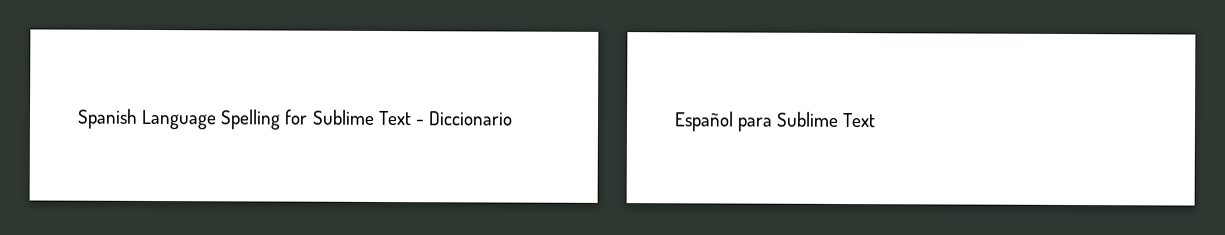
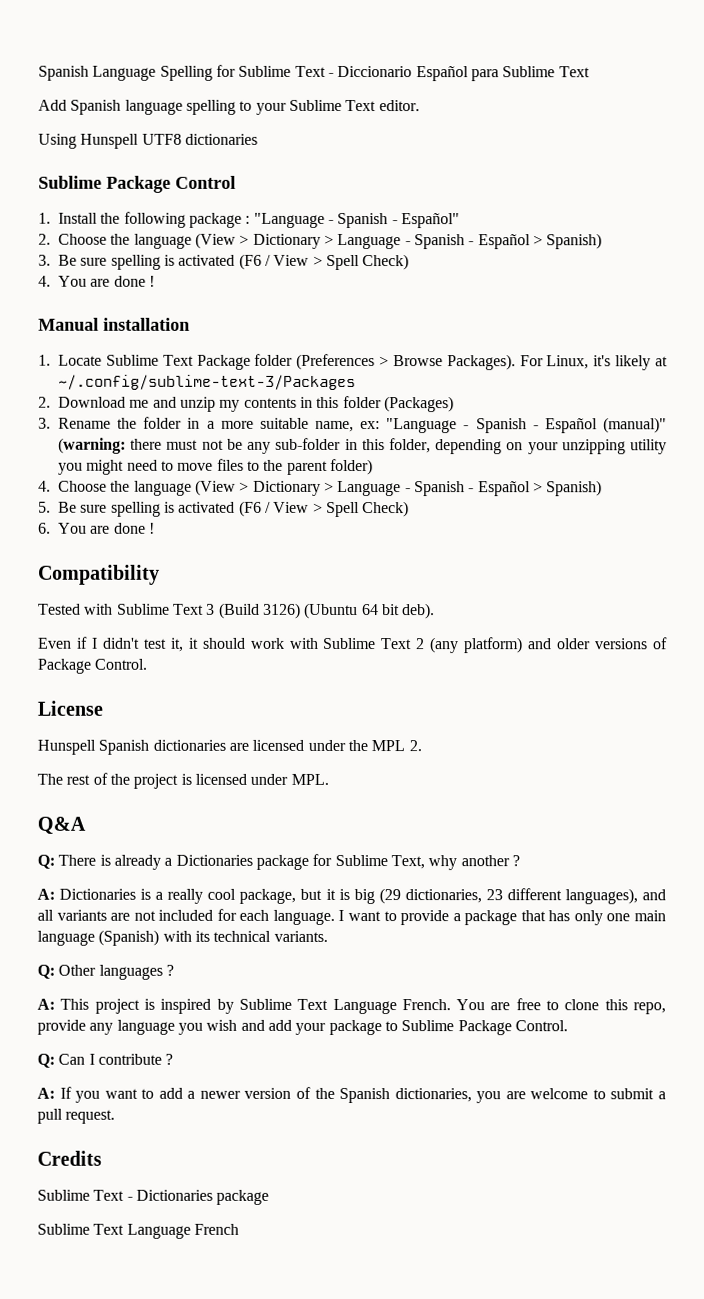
+ Add Spanish language spelling to your Sublime Text editor.
+ Using Hunspell UTF8 dictionaries
+ Sublime Package Control
+ 1. Install the following package : "Language - Spanish - Español"
+ 2. Choose the language (View > Dictionary > Language - Spanish - Español > Spanish)
+ 3. Be sure spelling is activated (F6 / View > Spell Check)
+ 4. You are done !
+ Manual installation
+ 1. Locate Sublime Text Package folder (Preferences > Browse Packages). For Linux, it's likely at ~/.config/sublime-text-3/Packages
+ 2. Download me and unzip my contents in this folder (Packages)
+ 3. Rename the folder in a more suitable name, ex: "Language - Spanish - Español (manual)" (warning: there must not be any sub-folder in this folder, depending on your unzipping utility you might need to move files to the parent folder)
+ 4. Choose the language (View > Dictionary > Language - Spanish - Español > Spanish)
+ 5. Be sure spelling is activated (F6 / View > Spell Check)
+ 6. You are done !
+ Compatibility
+ Tested with Sublime Text 3 (Build 3126) (Ubuntu 64 bit deb).
+ Even if I didn't test it, it should work with Sublime Text 2 (any platform) and older versions of Package Control.
+ License
+ Hunspell Spanish dictionaries are licensed under the MPL 2.
+ The rest of the project is licensed under MPL.
+ Q&A
+ Q: There is already a Dictionaries package for Sublime Text, why another ?
+ A: Dictionaries is a really cool package, but it is big (29 dictionaries, 23 different languages), and all variants are not included for each language. I want to provide a package that has only one main language (Spanish) with its technical variants.
+ Q: Other languages ?
+ A: This project is inspired by Sublime Text Language French. You are free to clone this repo, provide any language you wish and add your package to Sublime Package Control.
+ Q: Can I contribute ?
+ A: If you want to add a newer version of the Spanish dictionaries, you are welcome to submit a pull request.
+ Credits
+ Sublime Text - Dictionaries package
+ Sublime Text Language French

